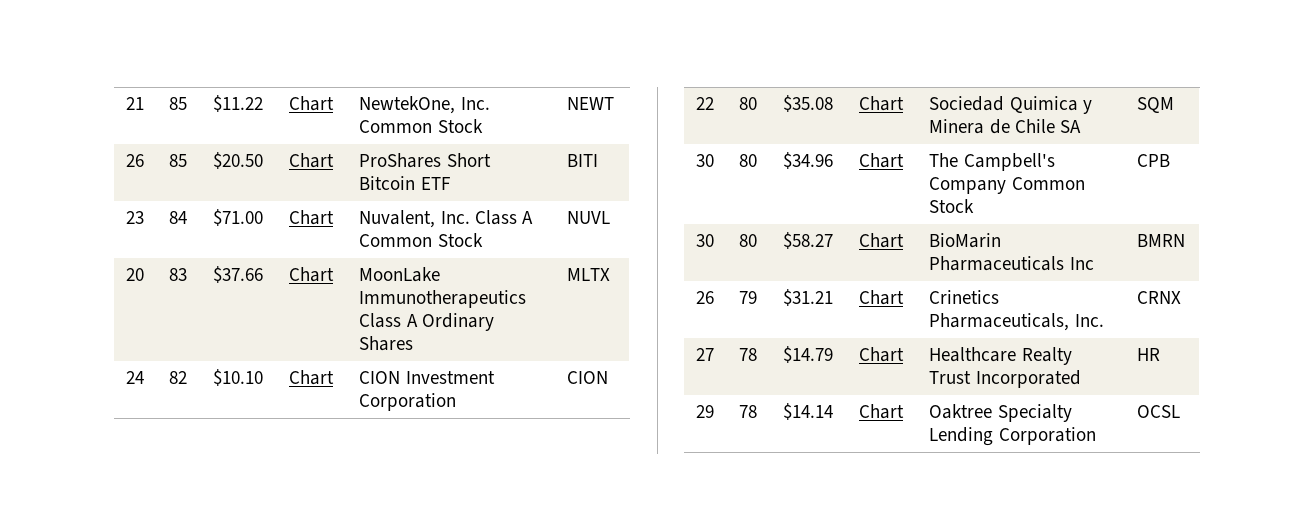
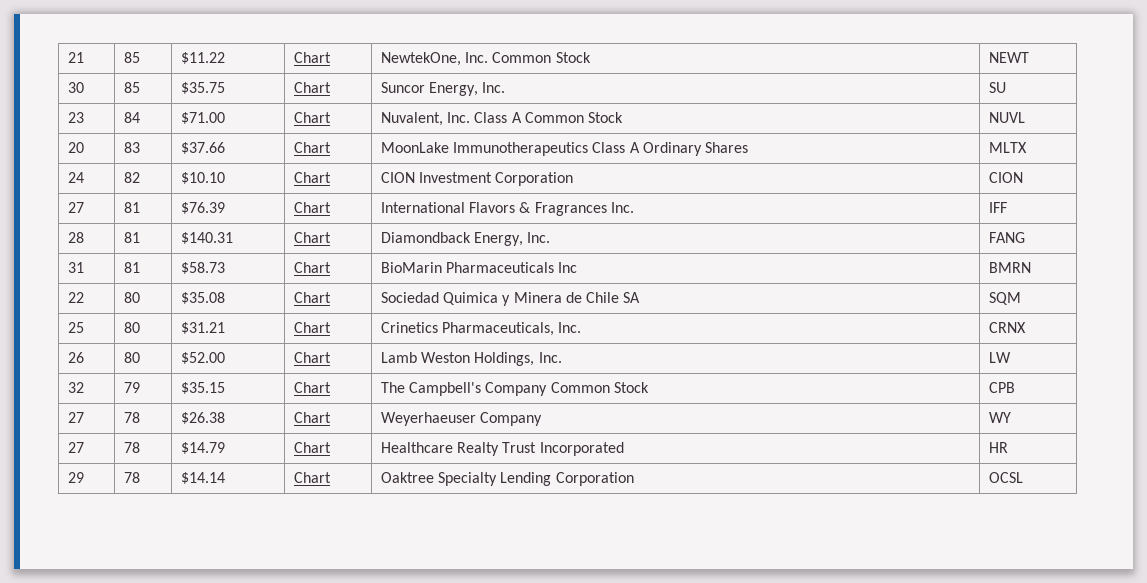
- 26 | 85 | $20.50 | Chart | ProShares Short Bitcoin ETF | BITI
+ 30 | 85 | $35.75 | Chart | Suncor Energy, Inc. | SU
+ 27 | 81 | $76.39 | Chart | International Flavors & Fragrances Inc. | IFF
+ 28 | 81 | $140.31 | Chart | Diamondback Energy, Inc. | FANG
+ 31 | 81 | $58.73 | Chart | BioMarin Pharmaceuticals Inc | BMRN
- 30 | 80 | $34.96 | Chart | The Campbell's Company Common Stock | CPB
+ 25 | 80 | $31.21 | Chart | Crinetics Pharmaceuticals, Inc. | CRNX
+ 26 | 80 | $52.00 | Chart | Lamb Weston Holdings, Inc. | LW
+ 32 | 79 | $35.15 | Chart | The Campbell's Company Common Stock | CPB
- 30 | 80 | $58.27 | Chart | BioMarin Pharmaceuticals Inc | BMRN
- 26 | 79 | $31.21 | Chart | Crinetics Pharmaceuticals, Inc. | CRNX
+ 27 | 78 | $26.38 | Chart | Weyerhaeuser Company | WY

